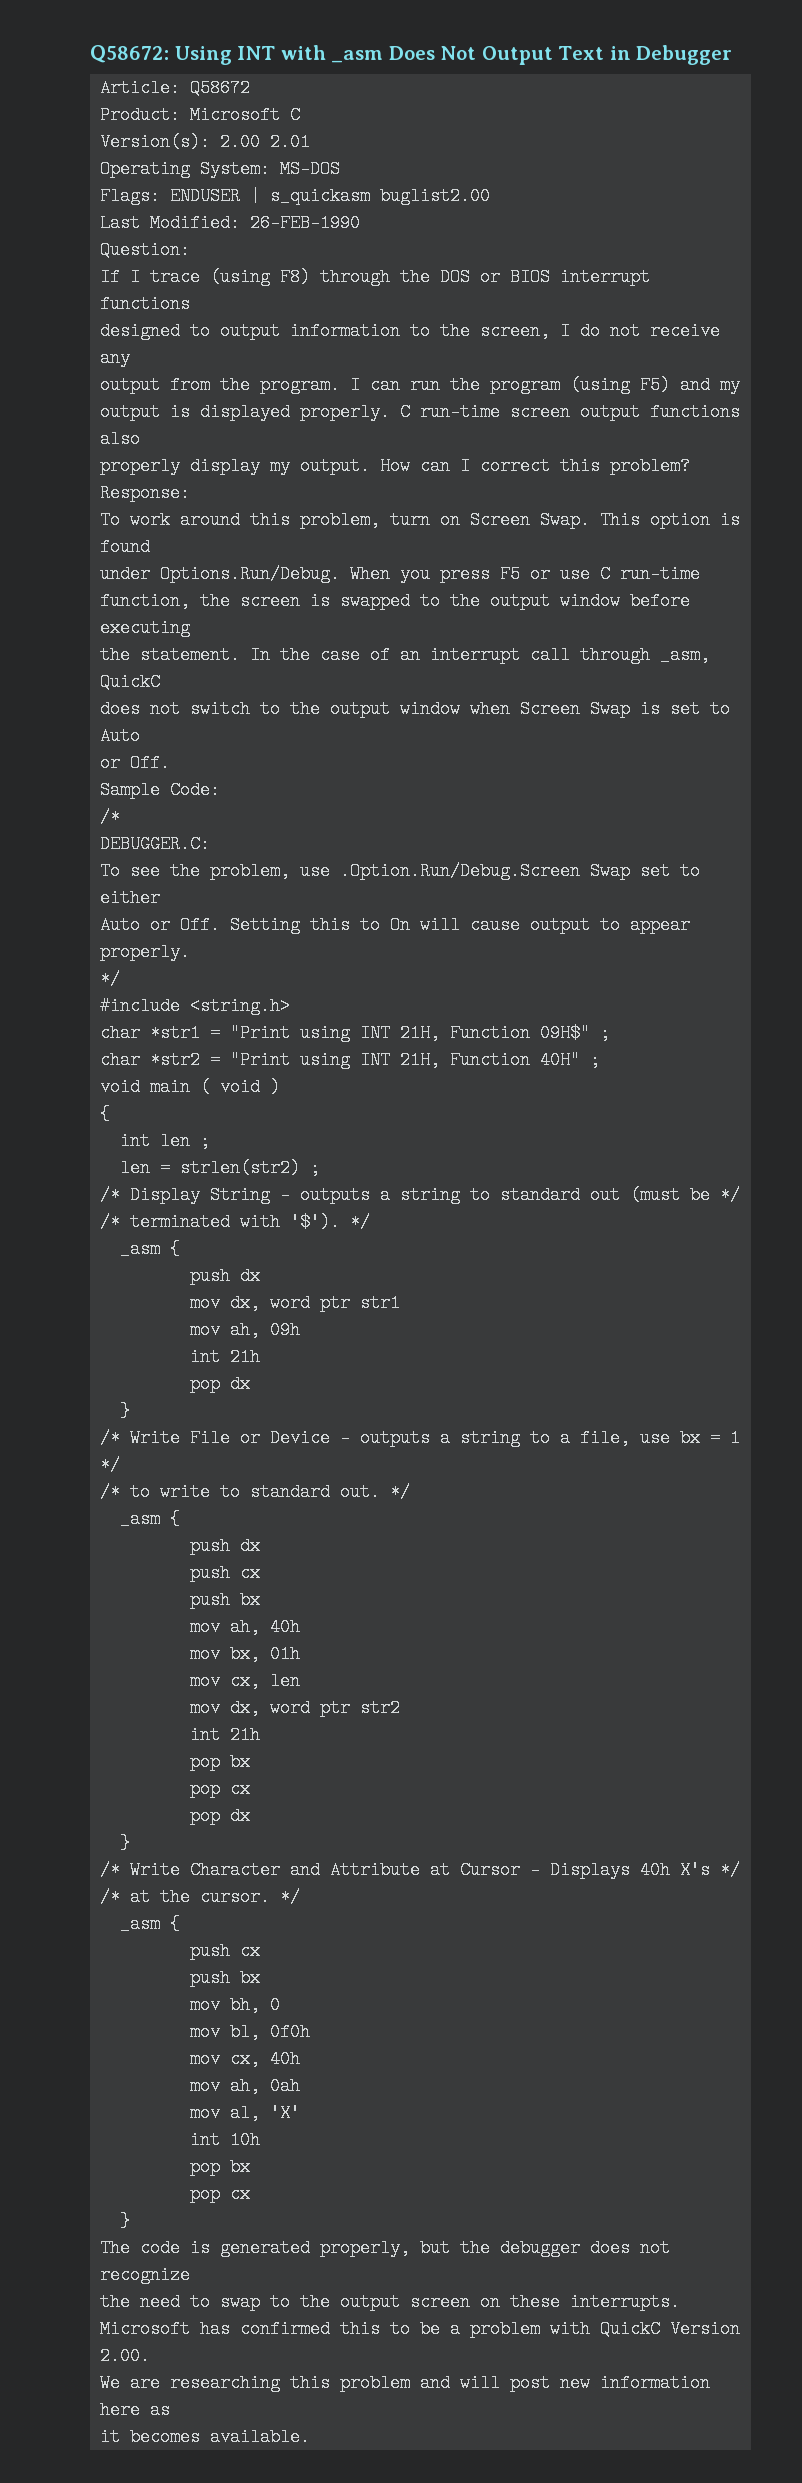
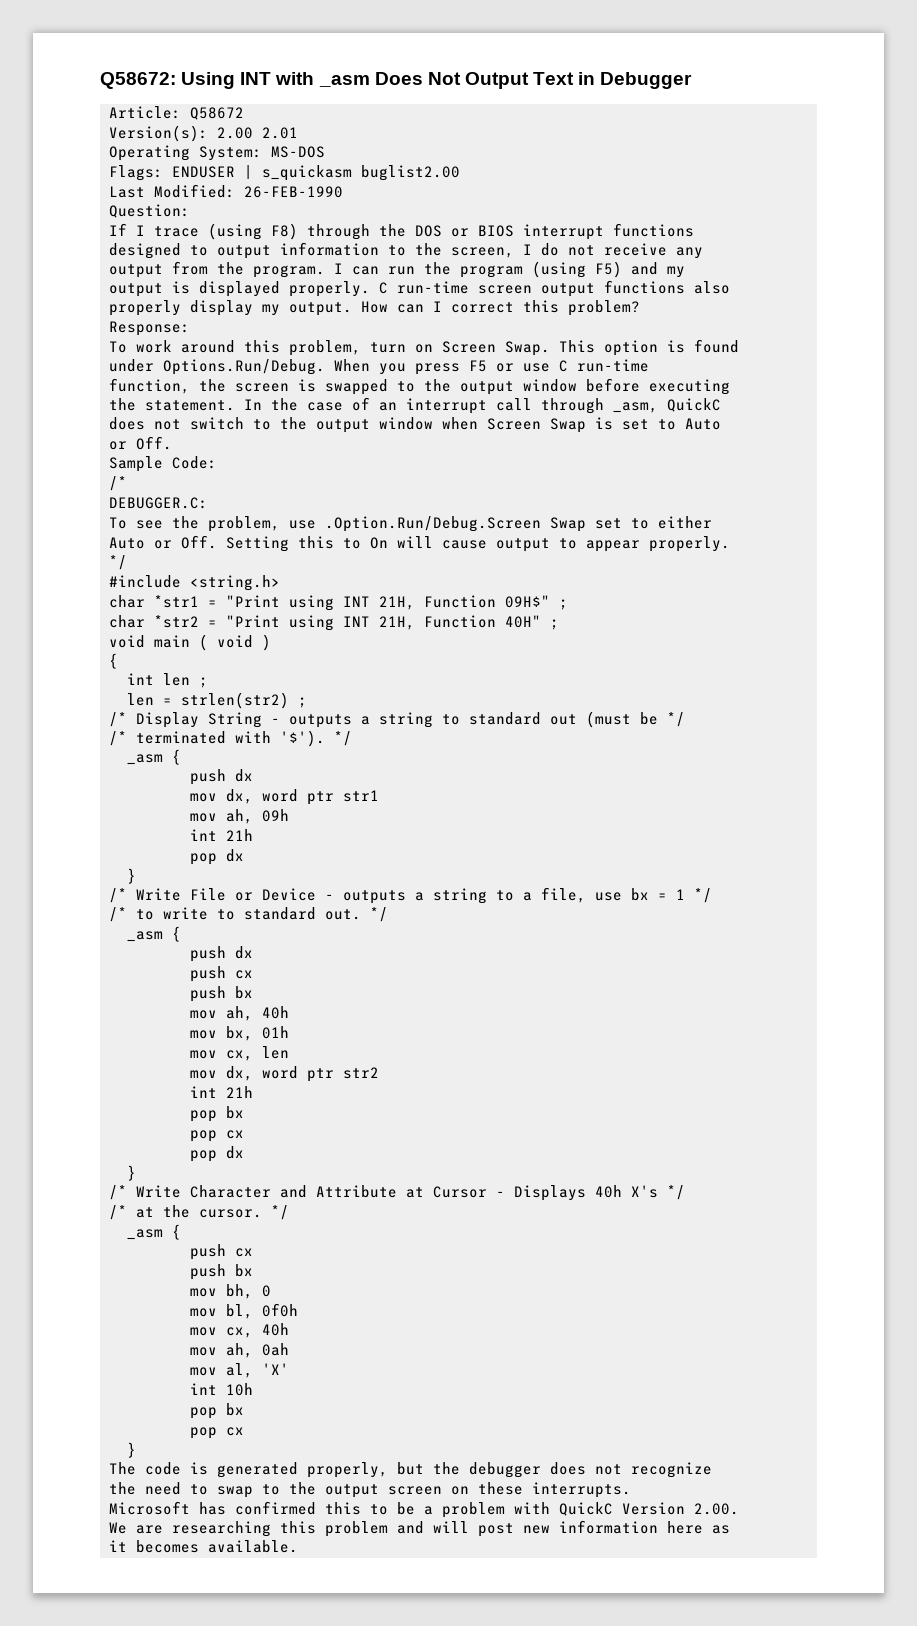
- Product: Microsoft C

